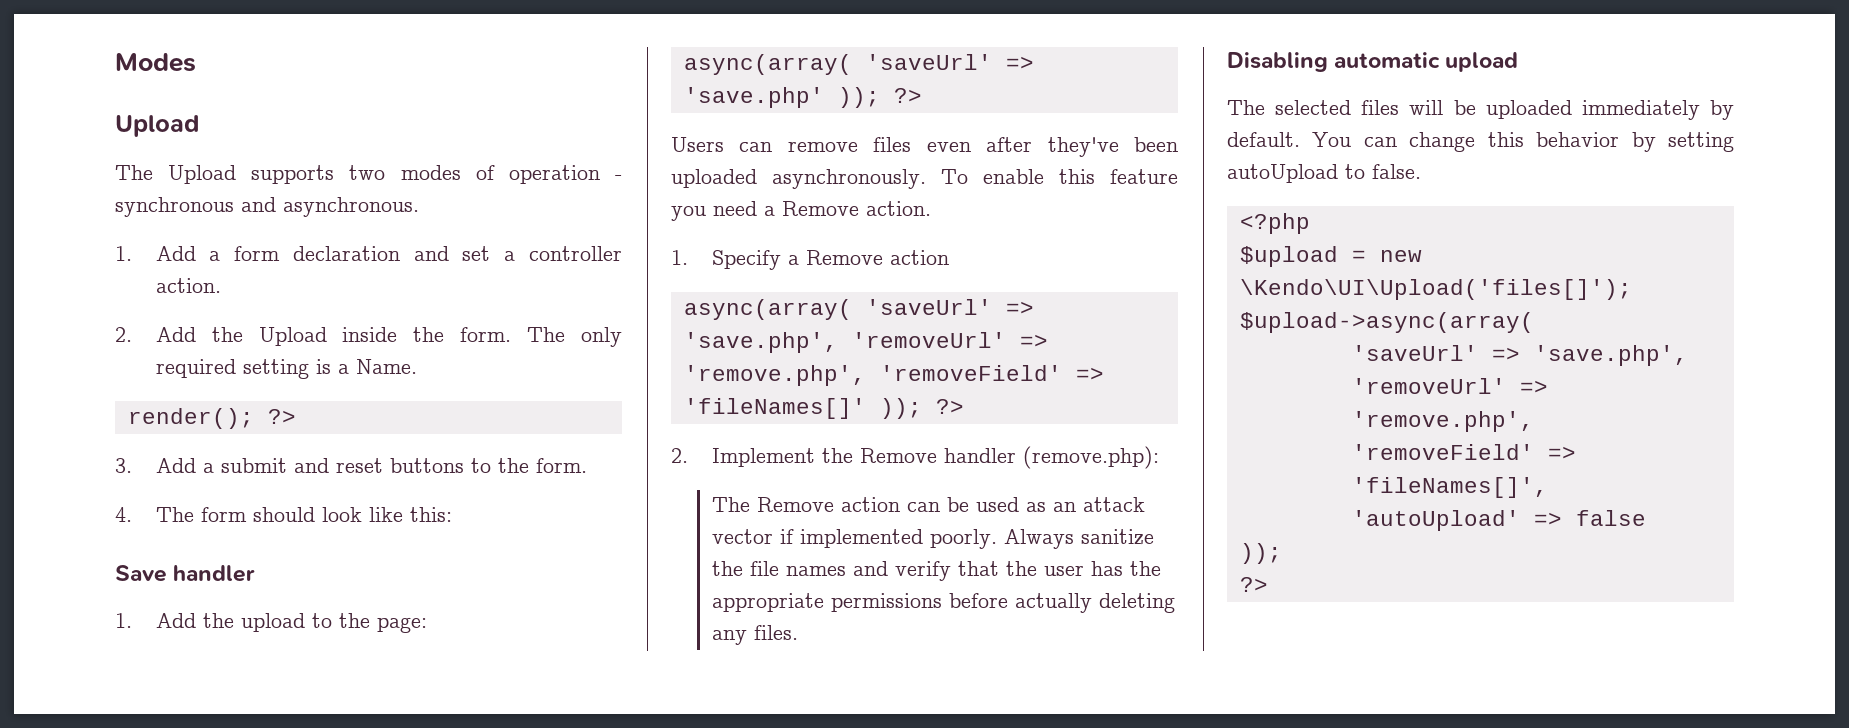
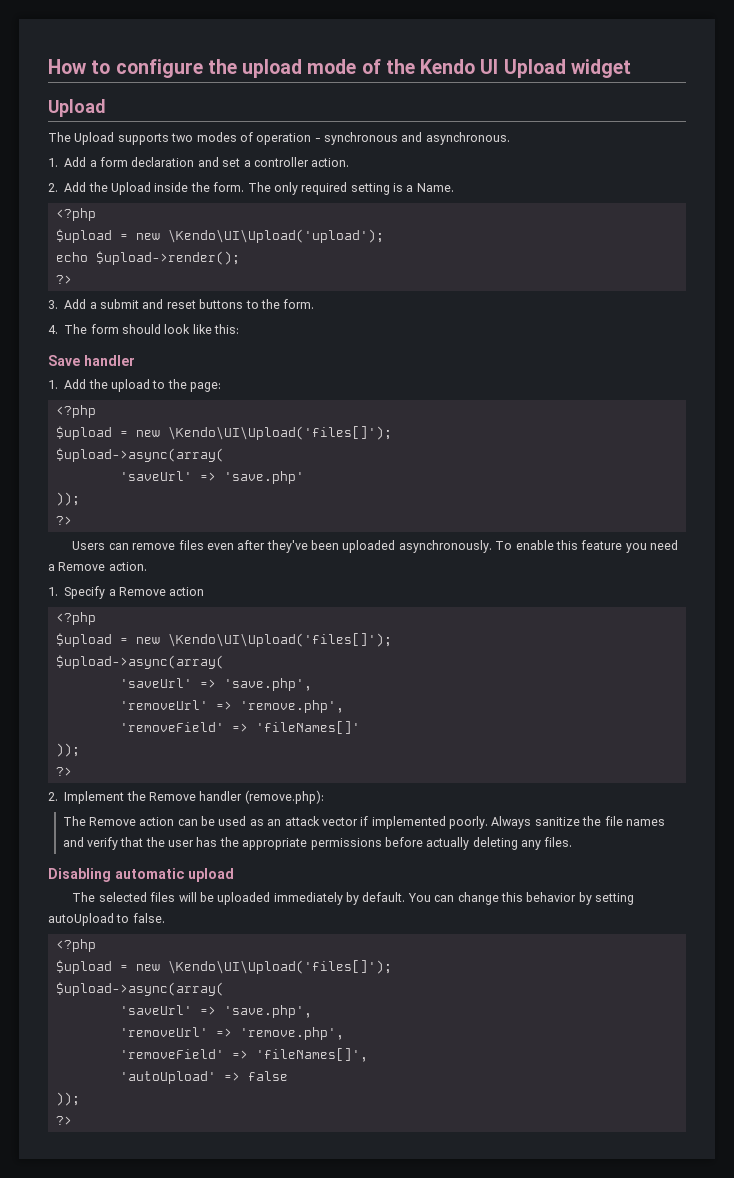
- Modes
+ How to configure the upload mode of the Kendo UI Upload widget
  The only required setting is a Name.
- render(); ?>
+ <?php
+ $upload = new \Kendo\UI\Upload('upload');
+ echo $upload->render();
+ ?>
  1. Add the upload to the page:
- async(array( 'saveUrl' => 'save.php' )); ?>
+ <?php
+ $upload = new \Kendo\UI\Upload('files[]');
+ $upload->async(array(
+ 'saveUrl' => 'save.php'
+ ));
+ ?>
  1. Specify a Remove action
- async(array( 'saveUrl' => 'save.php', 'removeUrl' => 'remove.php', 'removeField' => 'fileNames[]' )); ?>
+ <?php
+ $upload = new \Kendo\UI\Upload('files[]');
+ $upload->async(array(
+ 'saveUrl' => 'save.php',
+ 'removeUrl' => 'remove.php',
+ 'removeField' => 'fileNames[]'
+ ));
+ ?>

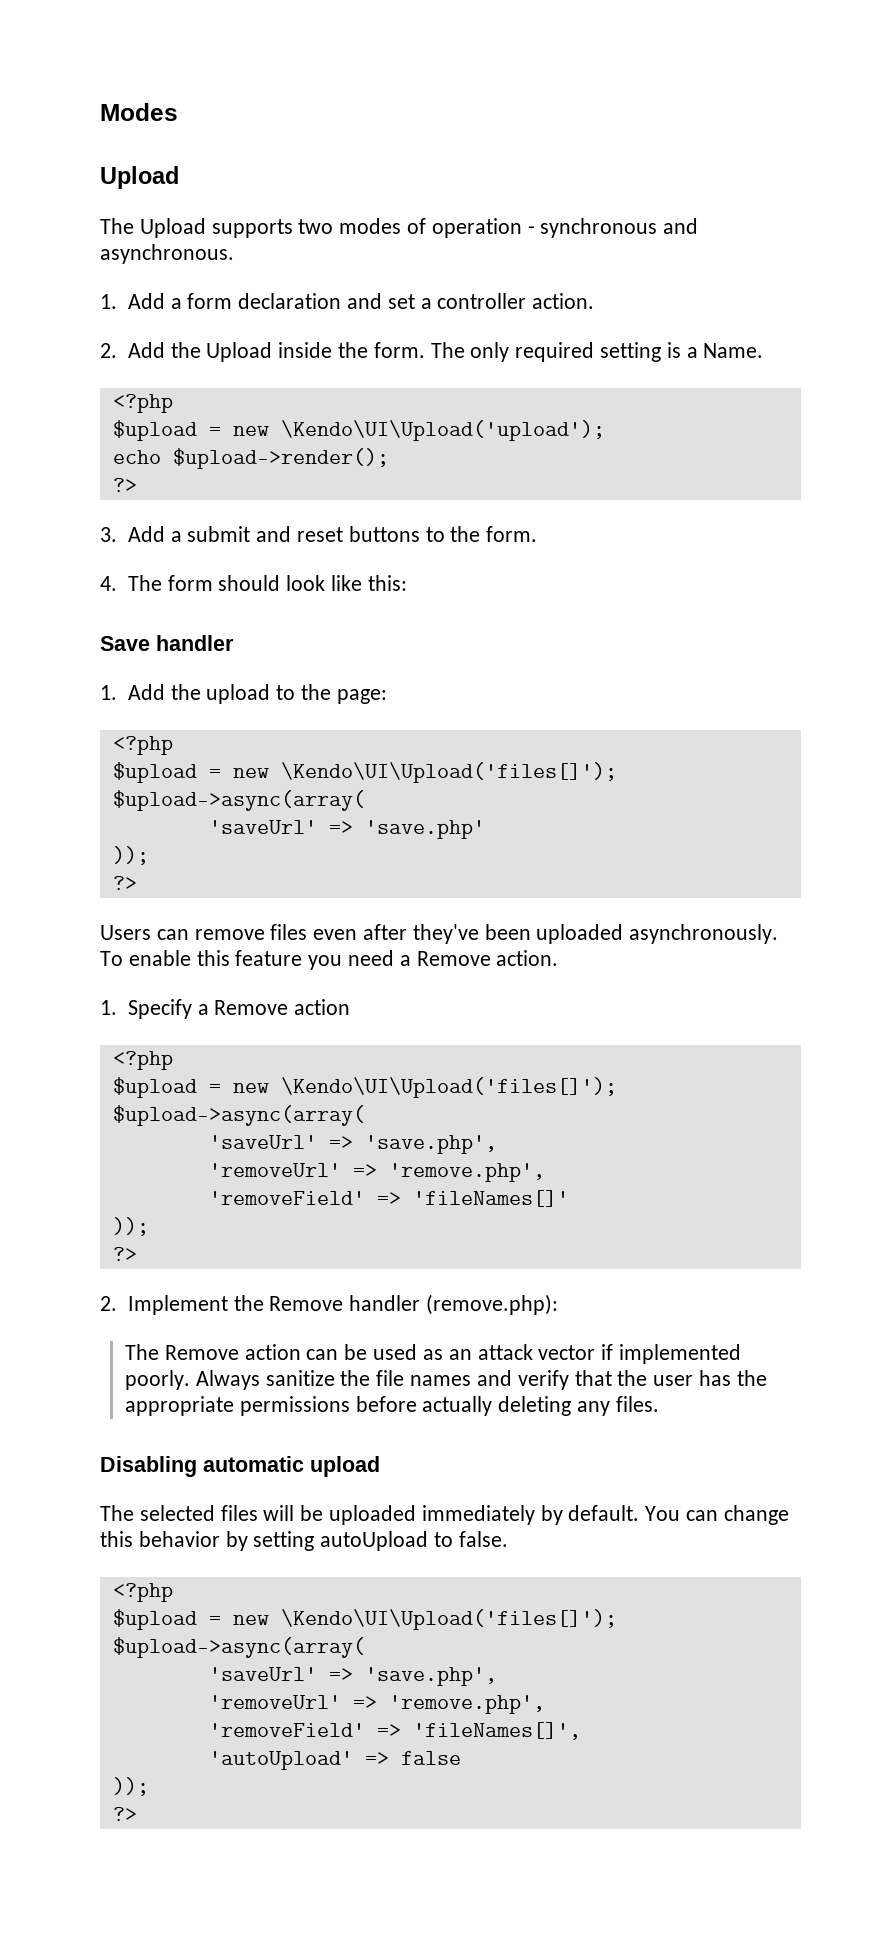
- How to configure the upload mode of the Kendo UI Upload widget
+ Modes

